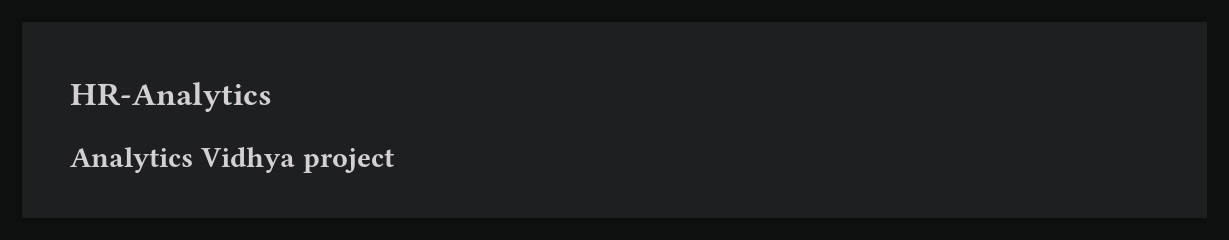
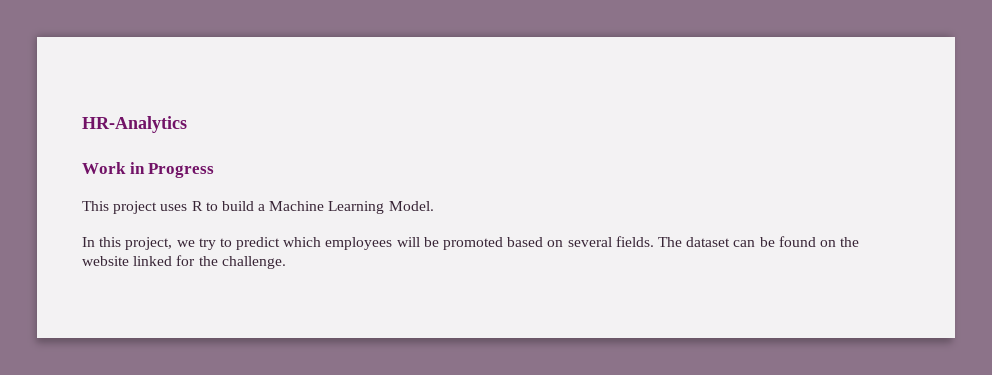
- Analytics Vidhya project
+ Work in Progress
+ This project uses R to build a Machine Learning Model.
+ In this project, we try to predict which employees will be promoted based on several fields. The dataset can be found on the website linked for the challenge.

